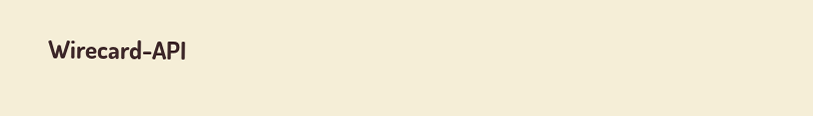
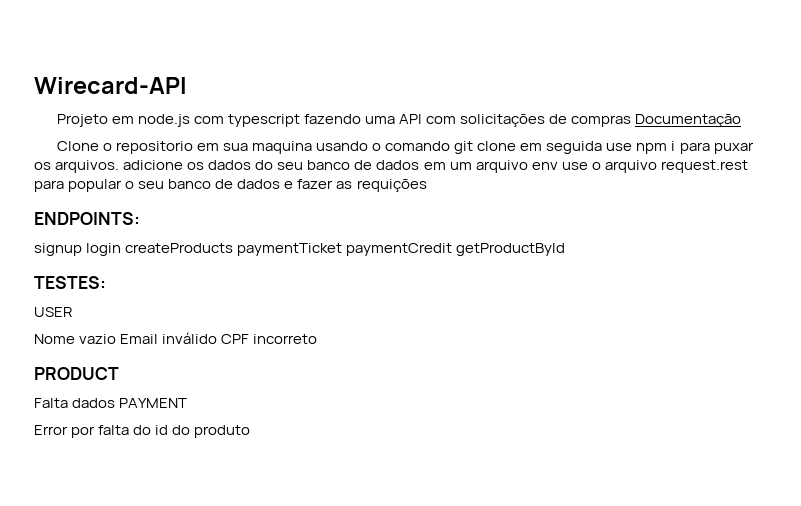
+ Projeto em node.js com typescript fazendo uma API com solicitações de compras Documentação
+ Clone o repositorio em sua maquina usando o comando git clone em seguida use npm i para puxar os arquivos. adicione os dados do seu banco de dados em um arquivo env use o arquivo request.rest para popular o seu banco de dados e fazer as requições
+ ENDPOINTS:
+ signup login createProducts paymentTicket paymentCredit getProductById
+ TESTES:
+ USER
+ Nome vazio Email inválido CPF incorreto
+ PRODUCT
+ Falta dados PAYMENT
+ Error por falta do id do produto

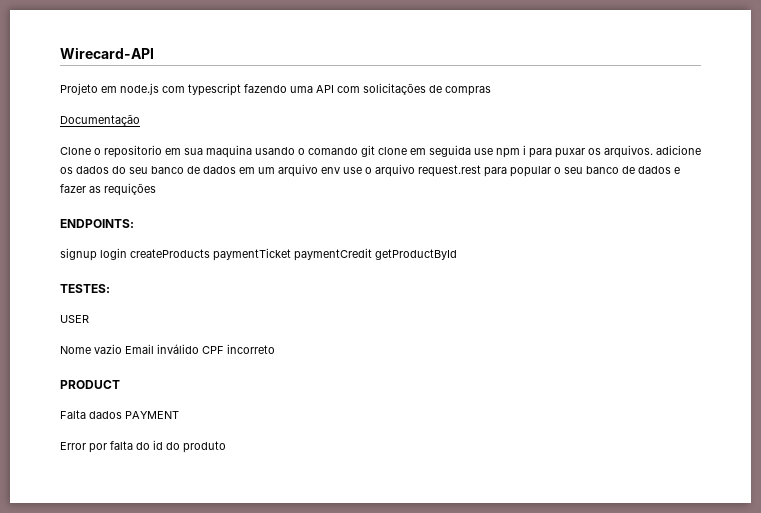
- Projeto em node.js com typescript fazendo uma API com solicitações de compras Documentação
+ Projeto em node.js com typescript fazendo uma API com solicitações de compras
+ Documentação

